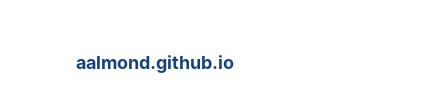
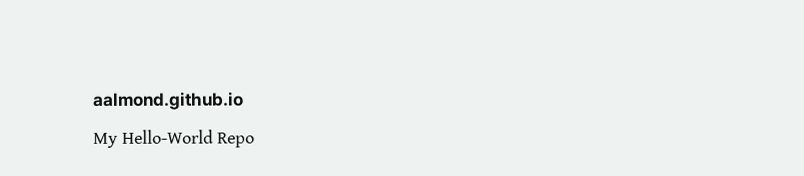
+ My Hello-World Repo

